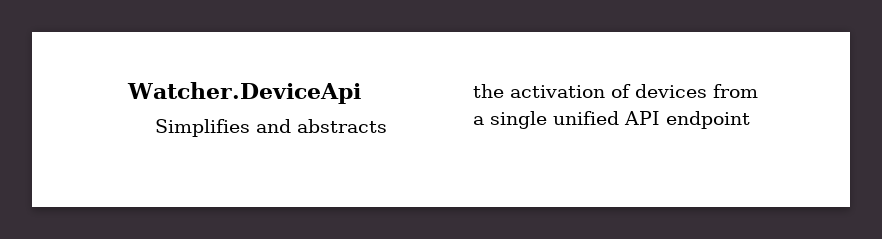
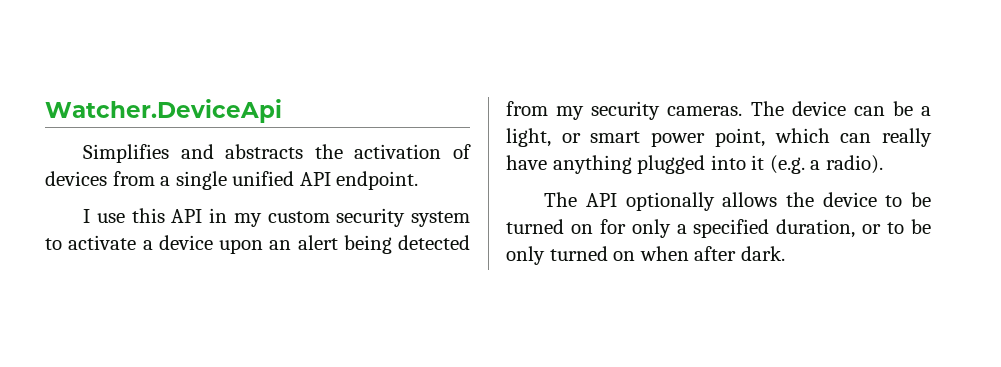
- Simplifies and abstracts the activation of devices from a single unified API endpoint
+ Simplifies and abstracts the activation of devices from a single unified API endpoint.
+ I use this API in my custom security system to activate a device upon an alert being detected from my security cameras. The device can be a light, or smart power point, which can really have anything plugged into it (e.g. a radio).
+ The API optionally allows the device to be turned on for only a specified duration, or to be only turned on when after dark.

